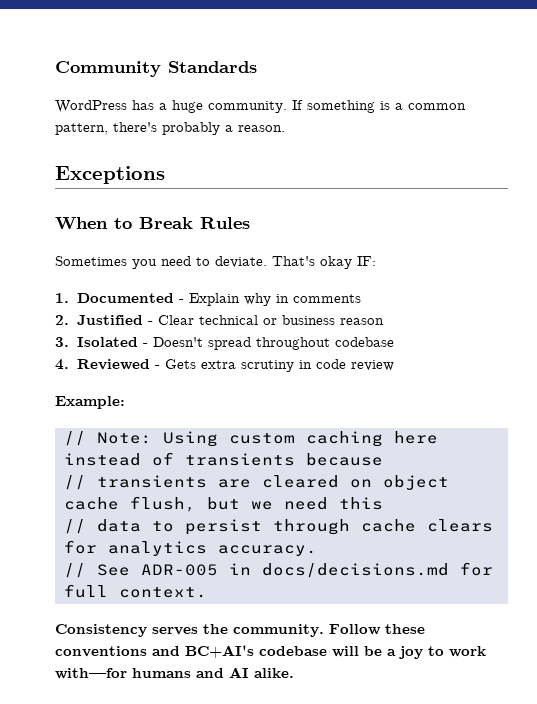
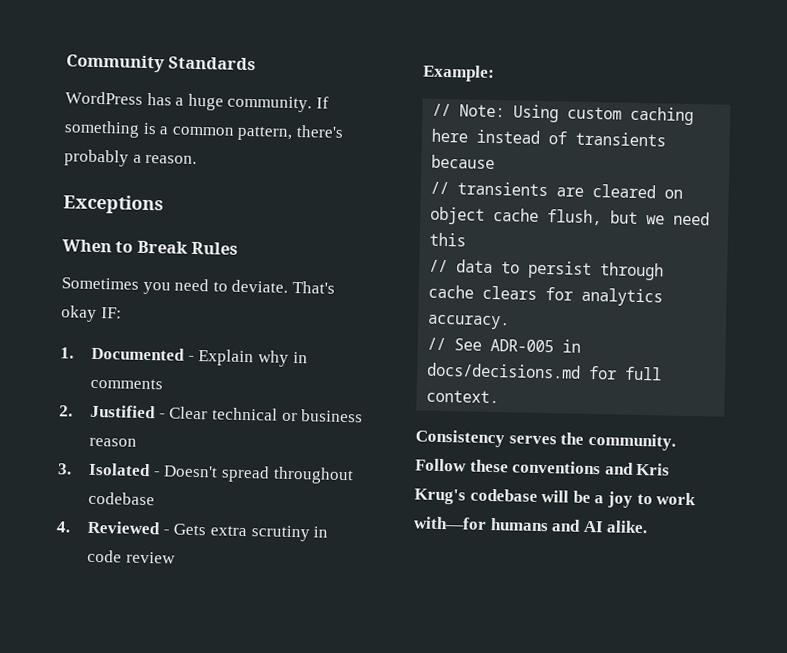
- Follow these conventions and BC+AI's codebase will be a joy to work with—for humans and AI alike.
+ Follow these conventions and Kris Krug's codebase will be a joy to work with—for humans and AI alike.

